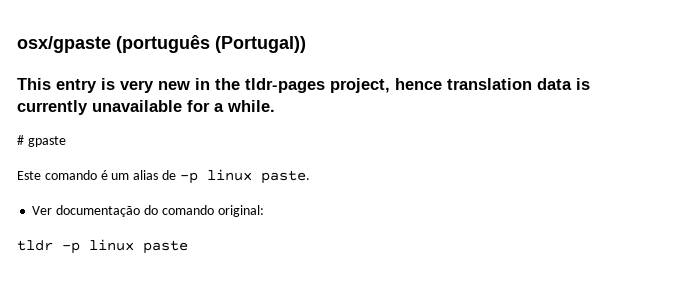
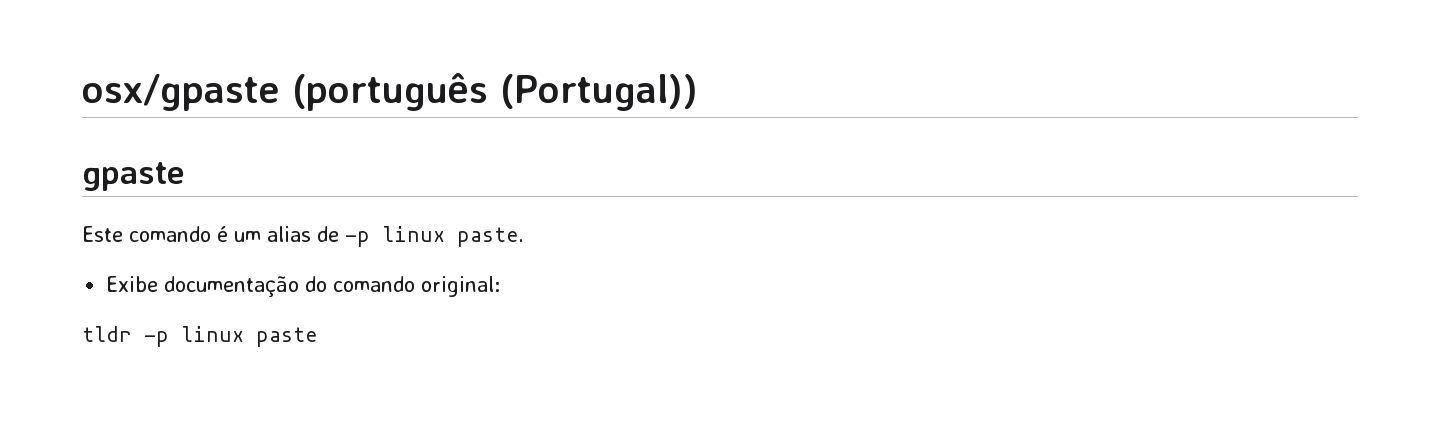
- This entry is very new in the tldr-pages project, hence translation data is currently unavailable for a while.
- # gpaste
+ gpaste
- Ver documentação do comando original:
+ Exibe documentação do comando original:

